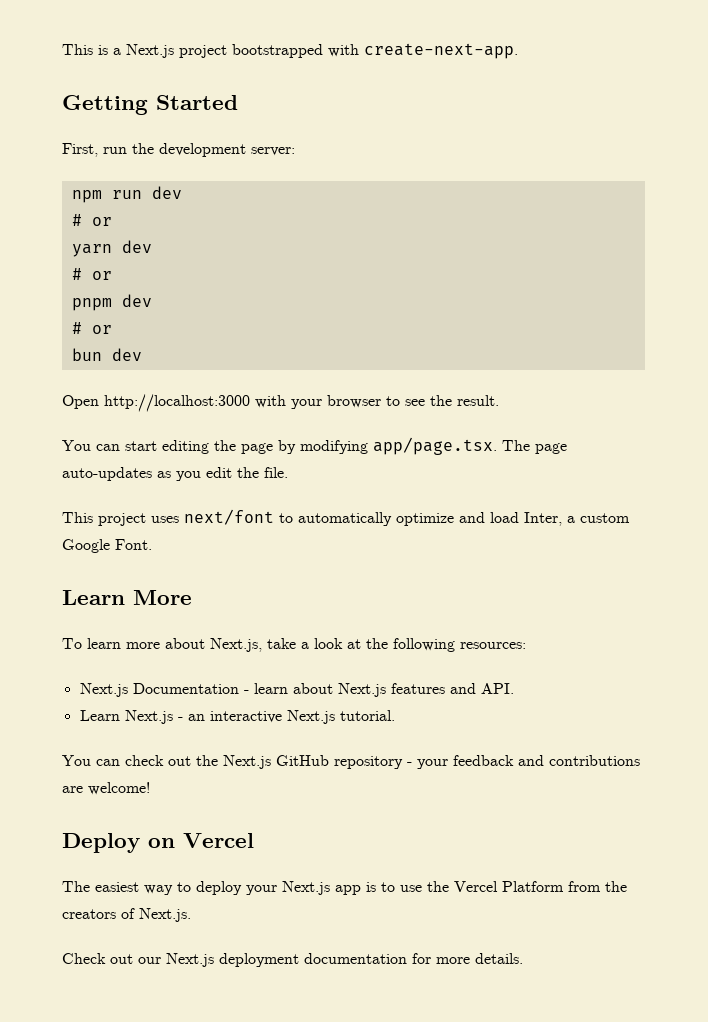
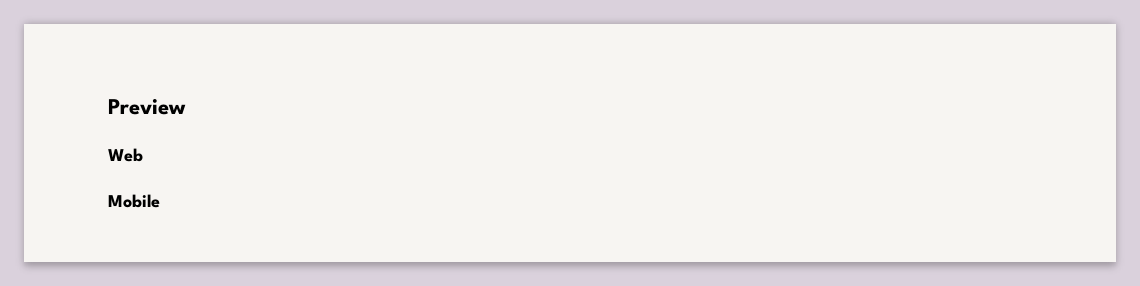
- This is a Next.js project bootstrapped with create-next-app.
- Getting Started
- First, run the development server:
- npm run dev
- # or
- yarn dev
- # or
- pnpm dev
- # or
- bun dev
- Open http://localhost:3000 with your browser to see the result.
- You can start editing the page by modifying app/page.tsx. The page auto-updates as you edit the file.
- This project uses next/font to automatically optimize and load Inter, a custom Google Font.
- Learn More
- To learn more about Next.js, take a look at the following resources:
- Next.js Documentation - learn about Next.js features and API.
- Learn Next.js - an interactive Next.js tutorial.
- You can check out the Next.js GitHub repository - your feedback and contributions are welcome!
- Deploy on Vercel
- The easiest way to deploy your Next.js app is to use the Vercel Platform from the creators of Next.js.
- Check out our Next.js deployment documentation for more details.
+ Preview
+ Web
+ Mobile

